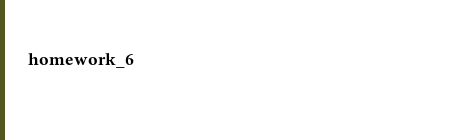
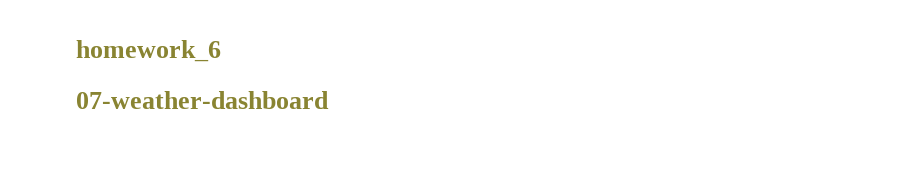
+ 07-weather-dashboard

